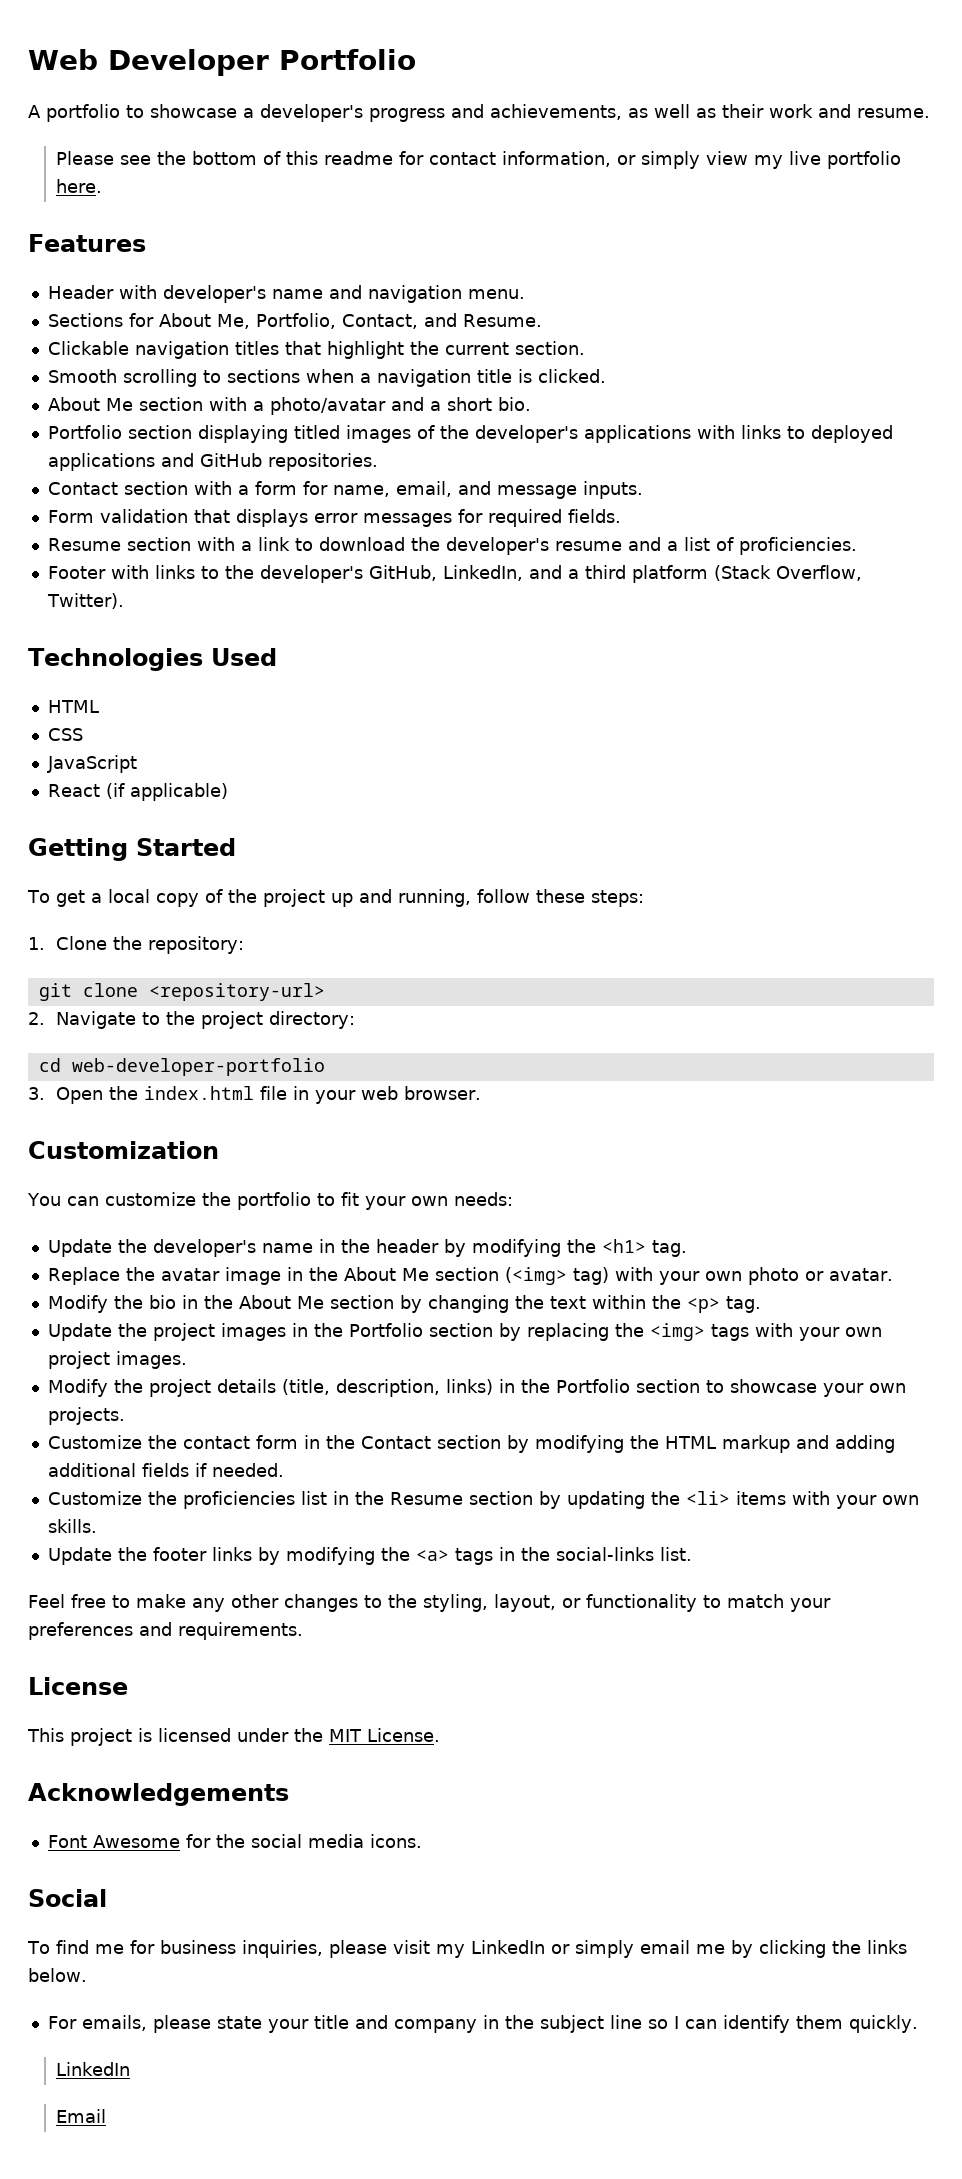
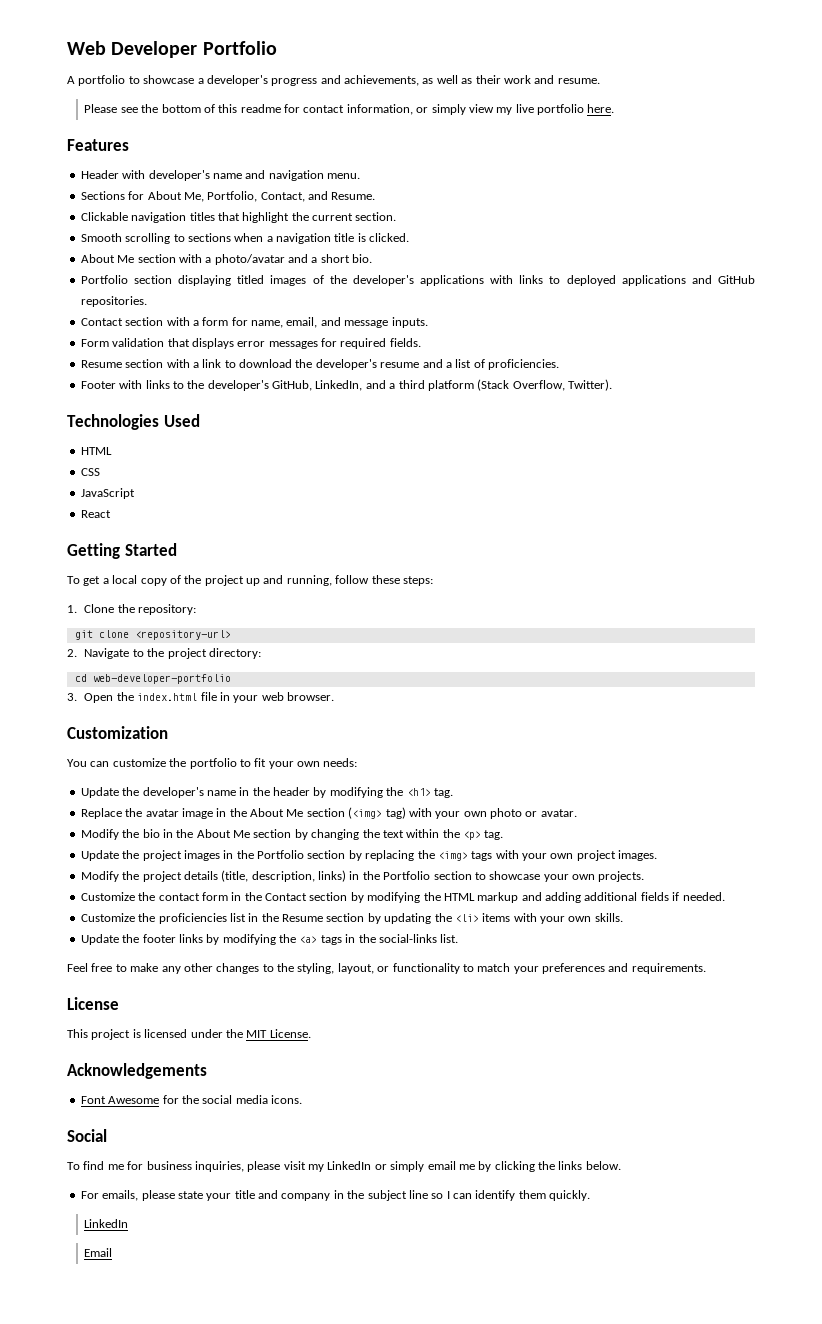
- React (if applicable)
+ React

